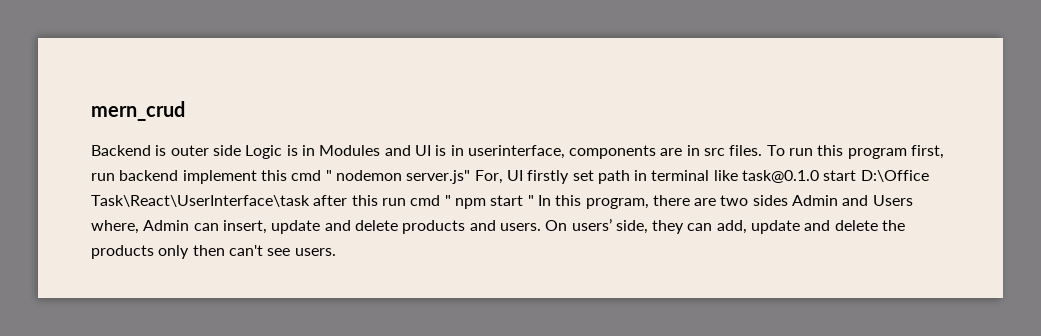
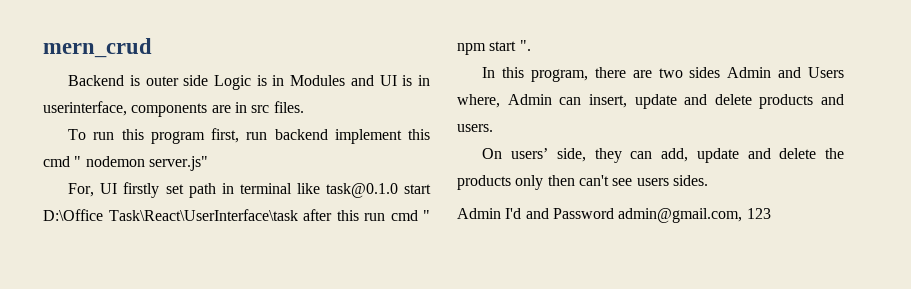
- Backend is outer side Logic is in Modules and UI is in userinterface, components are in src files. To run this program first, run backend implement this cmd " nodemon server.js" For, UI firstly set path in terminal like task@0.1.0 start D:\Office Task\React\UserInterface\task after this run cmd " npm start " In this program, there are two sides Admin and Users where, Admin can insert, update and delete products and users. On users’ side, they can add, update and delete the products only then can't see users.
+ Backend is outer side Logic is in Modules and UI is in userinterface, components are in src files.
+ To run this program first, run backend implement this cmd " nodemon server.js"
+ For, UI firstly set path in terminal like task@0.1.0 start D:\Office Task\React\UserInterface\task after this run cmd " npm start ".
+ In this program, there are two sides Admin and Users where, Admin can insert, update and delete products and users.
+ On users’ side, they can add, update and delete the products only then can't see users sides.
+ Admin I'd and Password admin@gmail.com, 123

